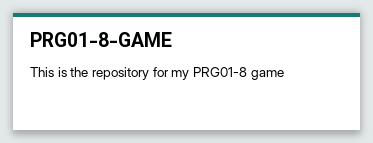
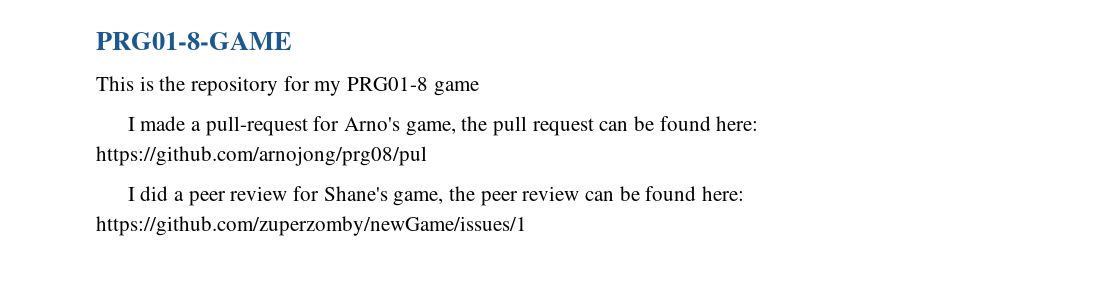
+ I made a pull-request for Arno's game, the pull request can be found here: https://github.com/arnojong/prg08/pul
+ I did a peer review for Shane's game, the peer review can be found here: https://github.com/zuperzomby/newGame/issues/1

